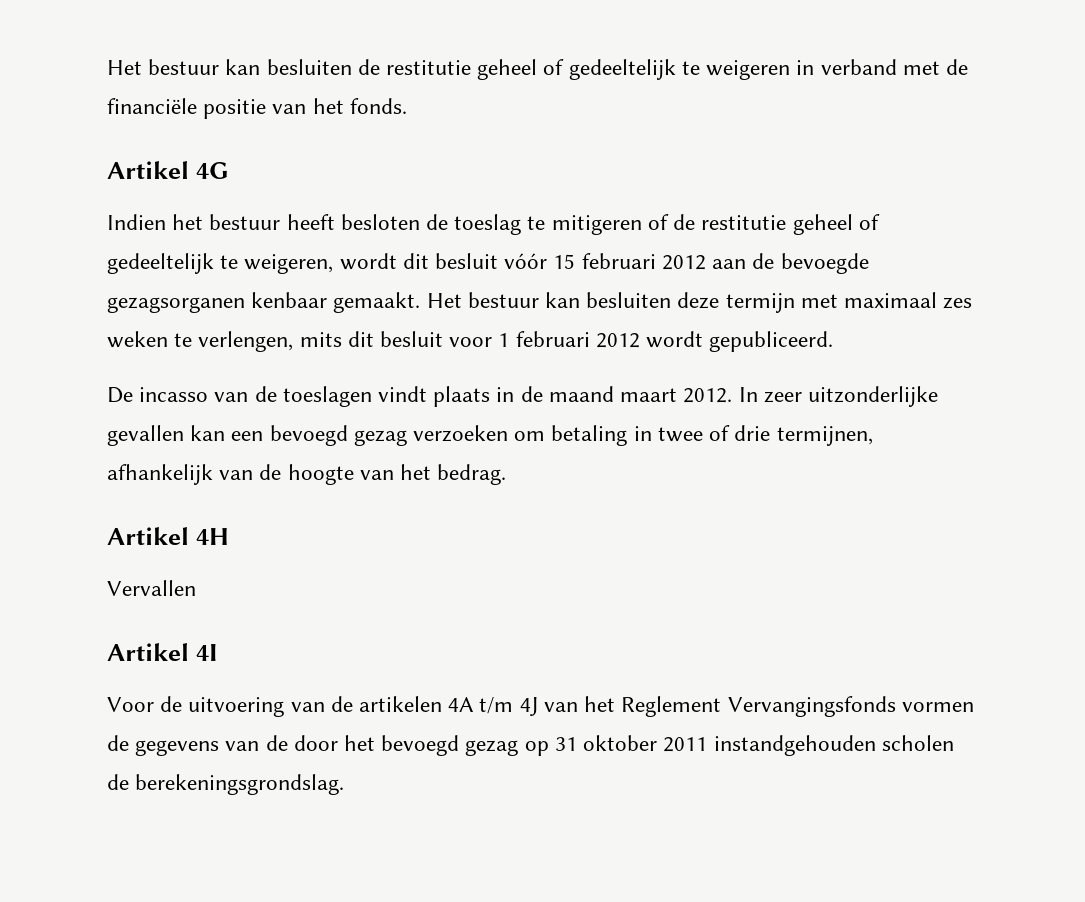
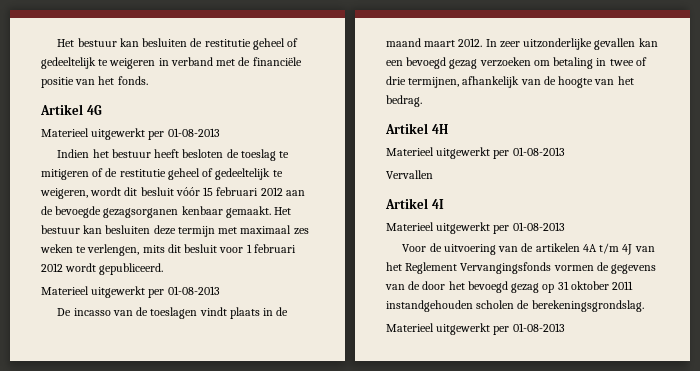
  Artikel 4G
+ Materieel uitgewerkt per 01-08-2013
  Het bestuur kan besluiten deze termijn met maximaal zes weken te verlengen, mits dit besluit voor 1 februari 2012 wordt gepubliceerd.
+ Materieel uitgewerkt per 01-08-2013
  Artikel 4H
+ Materieel uitgewerkt per 01-08-2013
  Artikel 4I
+ Materieel uitgewerkt per 01-08-2013
  Voor de uitvoering van de artikelen 4A t/m 4J van het Reglement Vervangingsfonds vormen de gegevens van de door het bevoegd gezag op 31 oktober 2011 instandgehouden scholen de berekeningsgrondslag.
+ Materieel uitgewerkt per 01-08-2013

